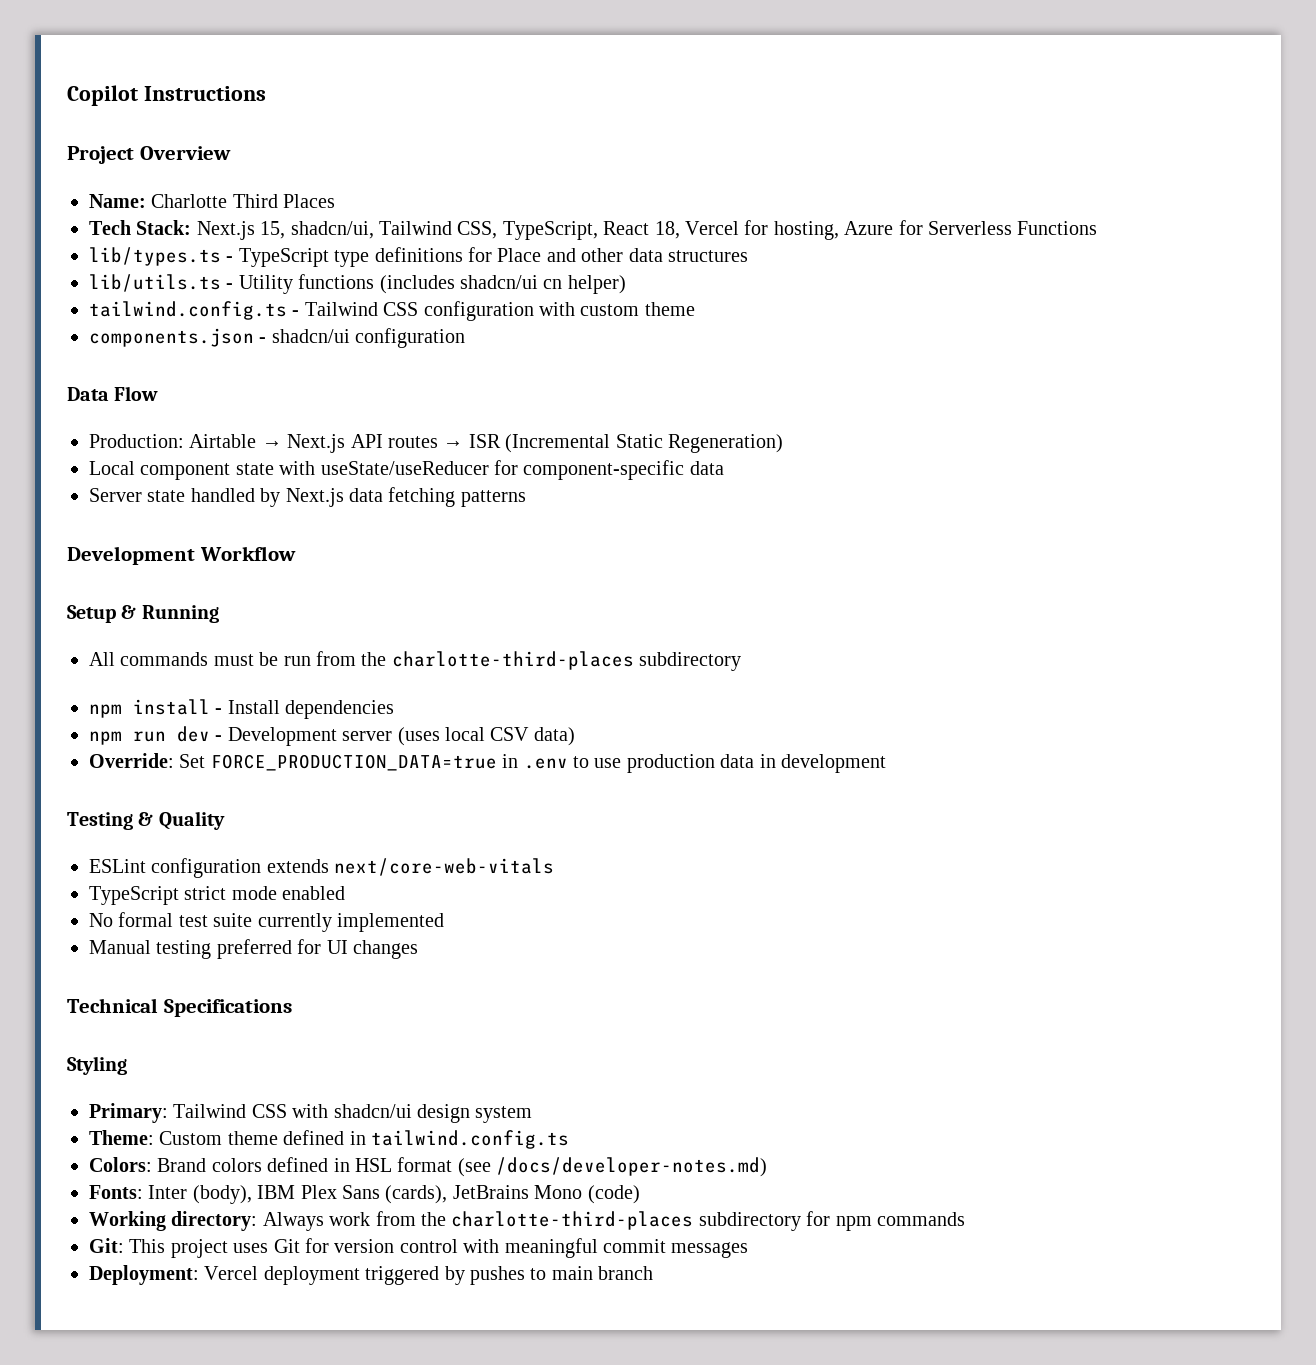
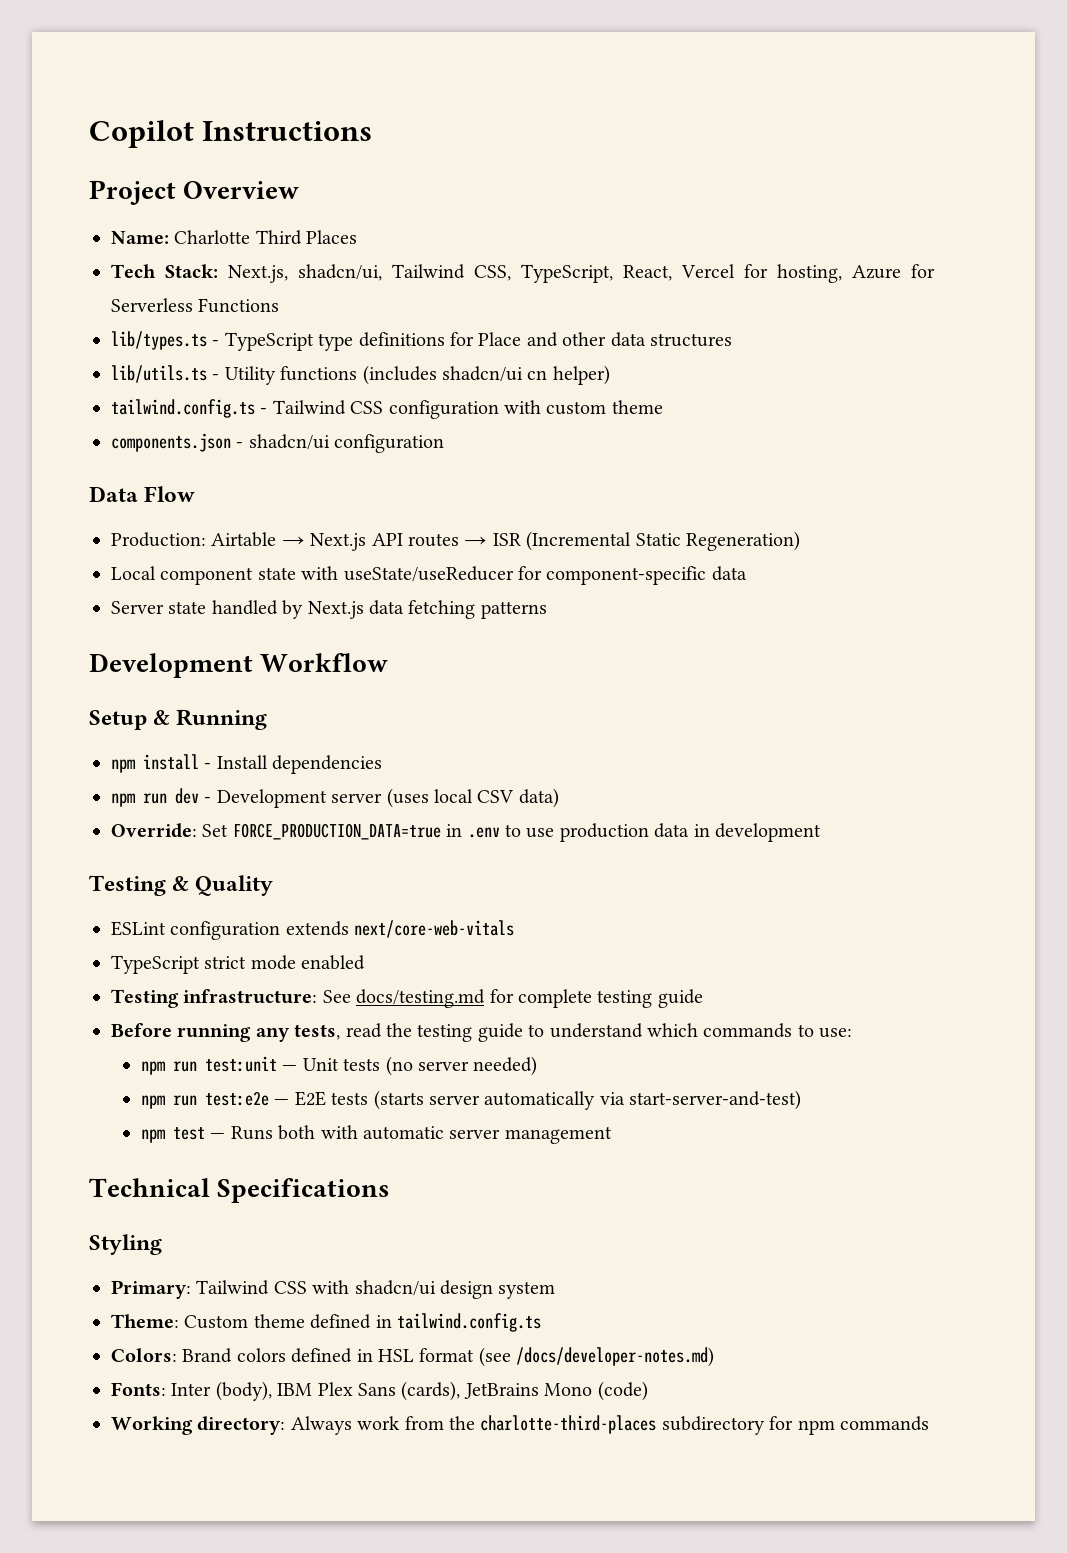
- Tech Stack: Next.js 15, shadcn/ui, Tailwind CSS, TypeScript, React 18, Vercel for hosting, Azure for Serverless Functions
+ Tech Stack: Next.js, shadcn/ui, Tailwind CSS, TypeScript, React, Vercel for hosting, Azure for Serverless Functions
- All commands must be run from the charlotte-third-places subdirectory
- No formal test suite currently implemented
- Manual testing preferred for UI changes
+ Testing infrastructure: See docs/testing.md for complete testing guide
+ Before running any tests, read the testing guide to understand which commands to use:
+ npm run test:unit — Unit tests (no server needed)
+ npm run test:e2e — E2E tests (starts server automatically via start-server-and-test)
+ npm test — Runs both with automatic server management
- Git: This project uses Git for version control with meaningful commit messages
- Deployment: Vercel deployment triggered by pushes to main branch

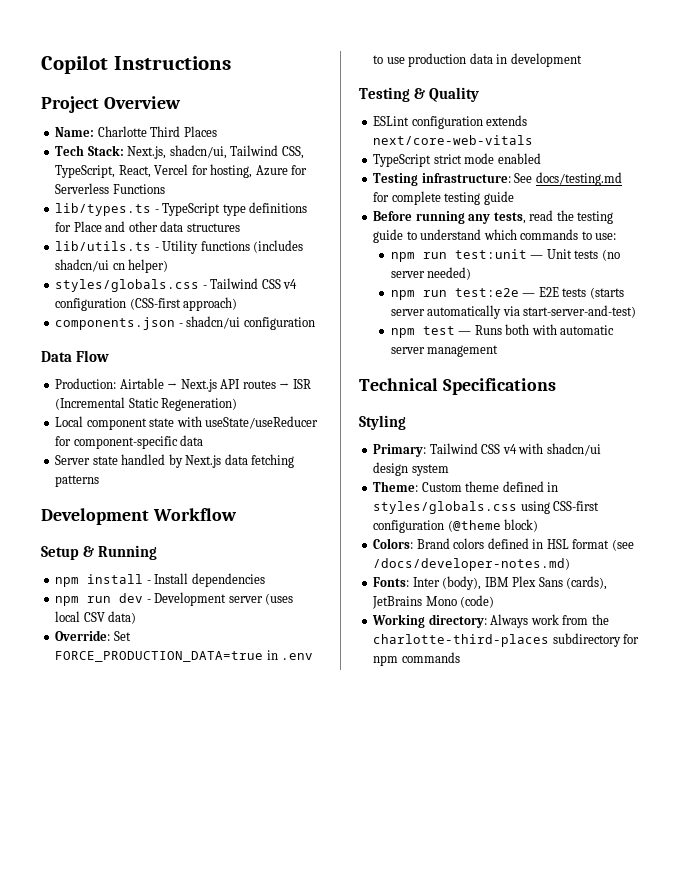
- tailwind.config.ts - Tailwind CSS configuration with custom theme
+ styles/globals.css - Tailwind CSS v4 configuration (CSS-first approach)
- Primary: Tailwind CSS with shadcn/ui design system
+ Primary: Tailwind CSS v4 with shadcn/ui design system
- Theme: Custom theme defined in tailwind.config.ts
+ Theme: Custom theme defined in styles/globals.css using CSS-first configuration (@theme block)

